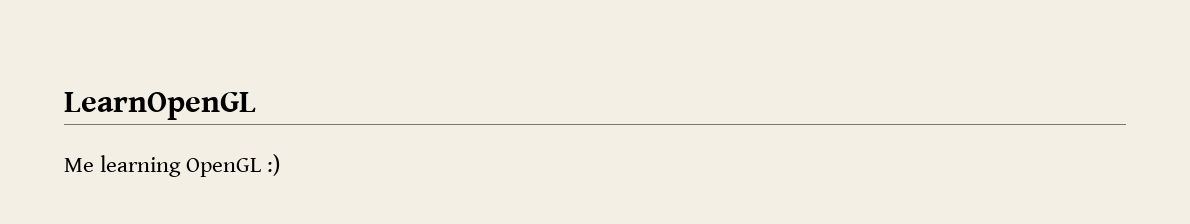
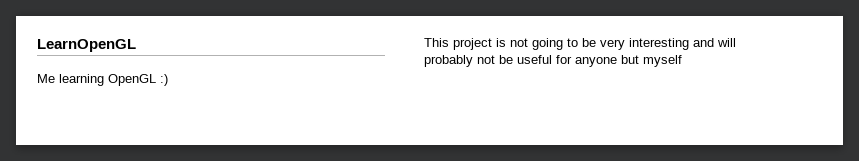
+ This project is not going to be very interesting and will probably not be useful for anyone but myself

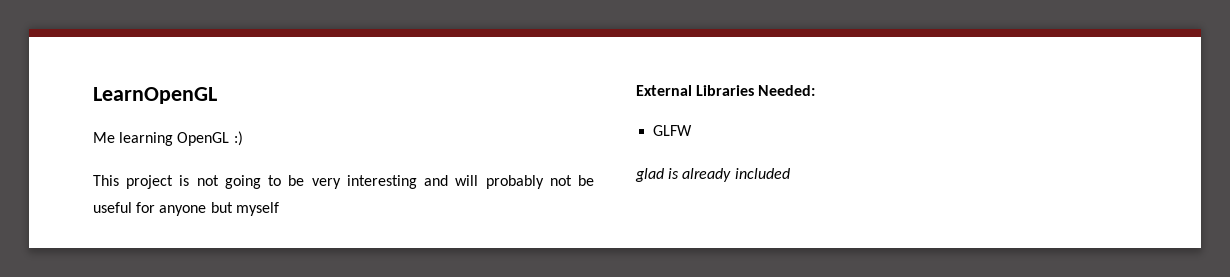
+ External Libraries Needed:
+ GLFW
+ glad is already included

